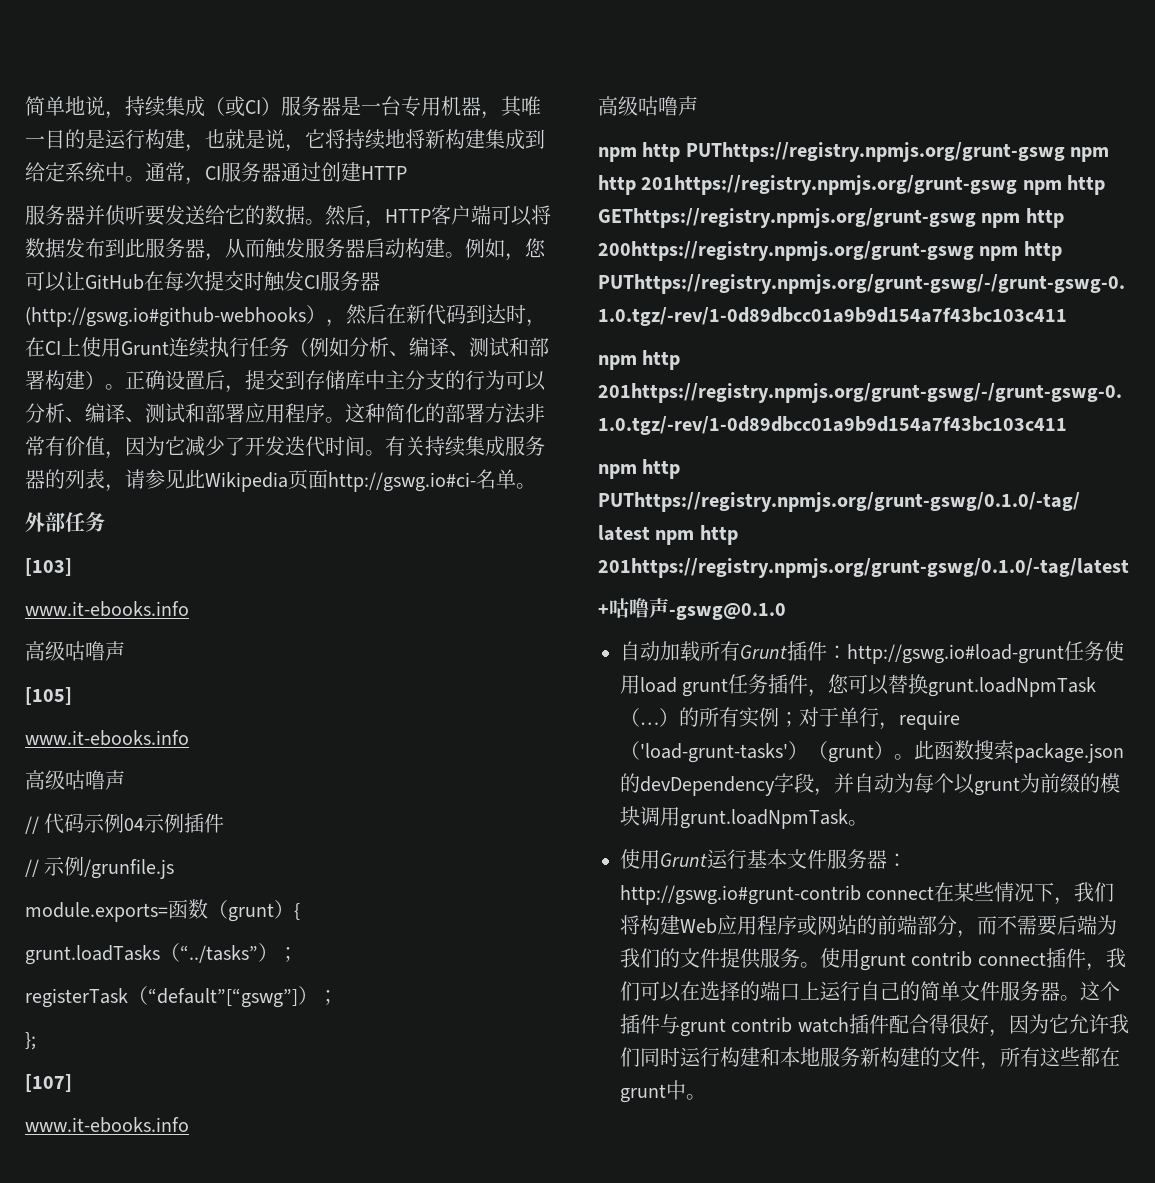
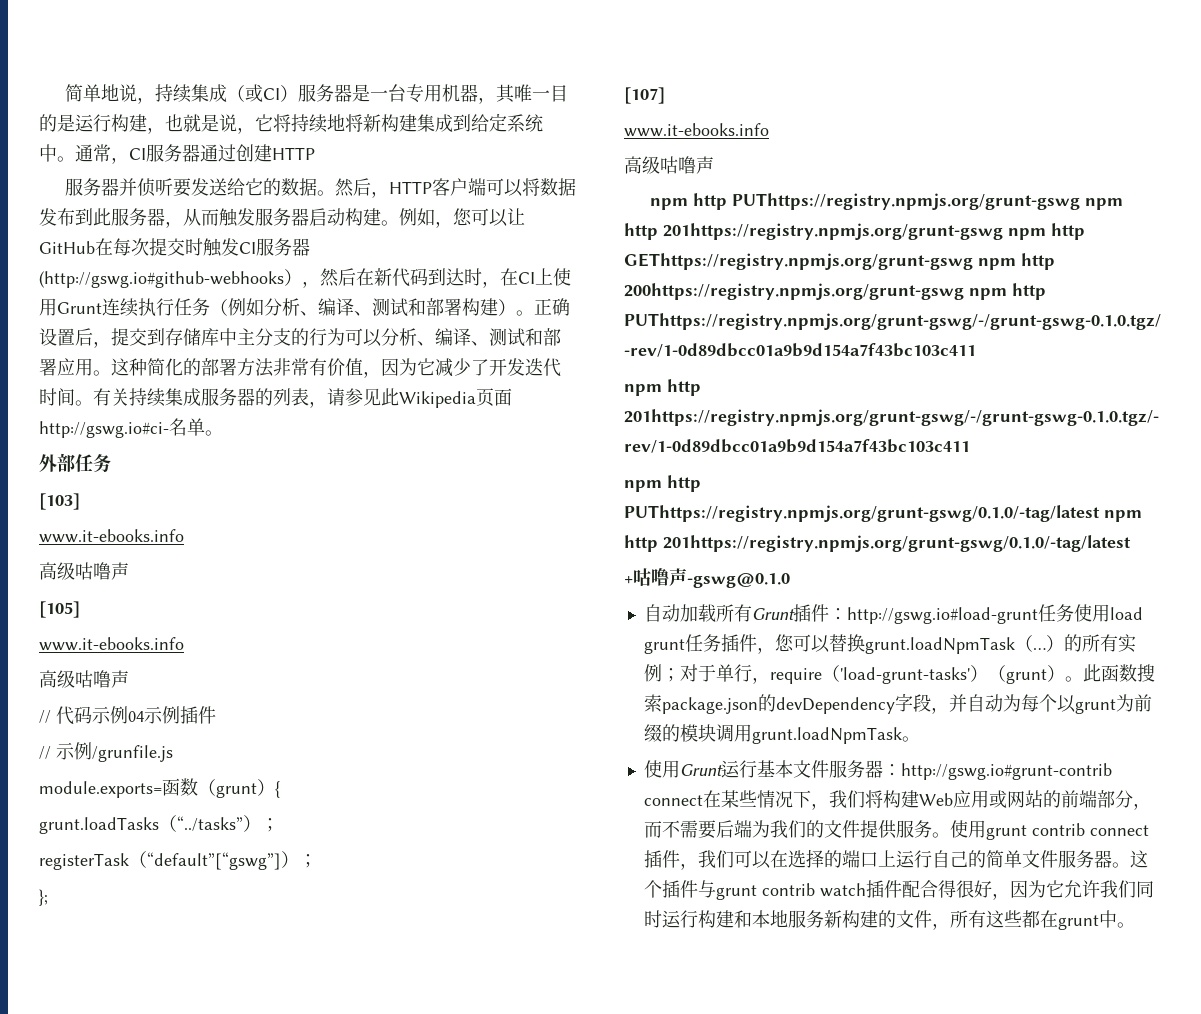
- 正确设置后，提交到存储库中主分支的行为可以分析、编译、测试和部署应用程序。
+ 正确设置后，提交到存储库中主分支的行为可以分析、编译、测试和部署应用。
- 使用Grunt运行基本文件服务器：http://gswg.io#grunt-contrib connect在某些情况下，我们将构建Web应用程序或网站的前端部分，而不需要后端为我们的文件提供服务。
+ 使用Grunt运行基本文件服务器：http://gswg.io#grunt-contrib connect在某些情况下，我们将构建Web应用或网站的前端部分，而不需要后端为我们的文件提供服务。

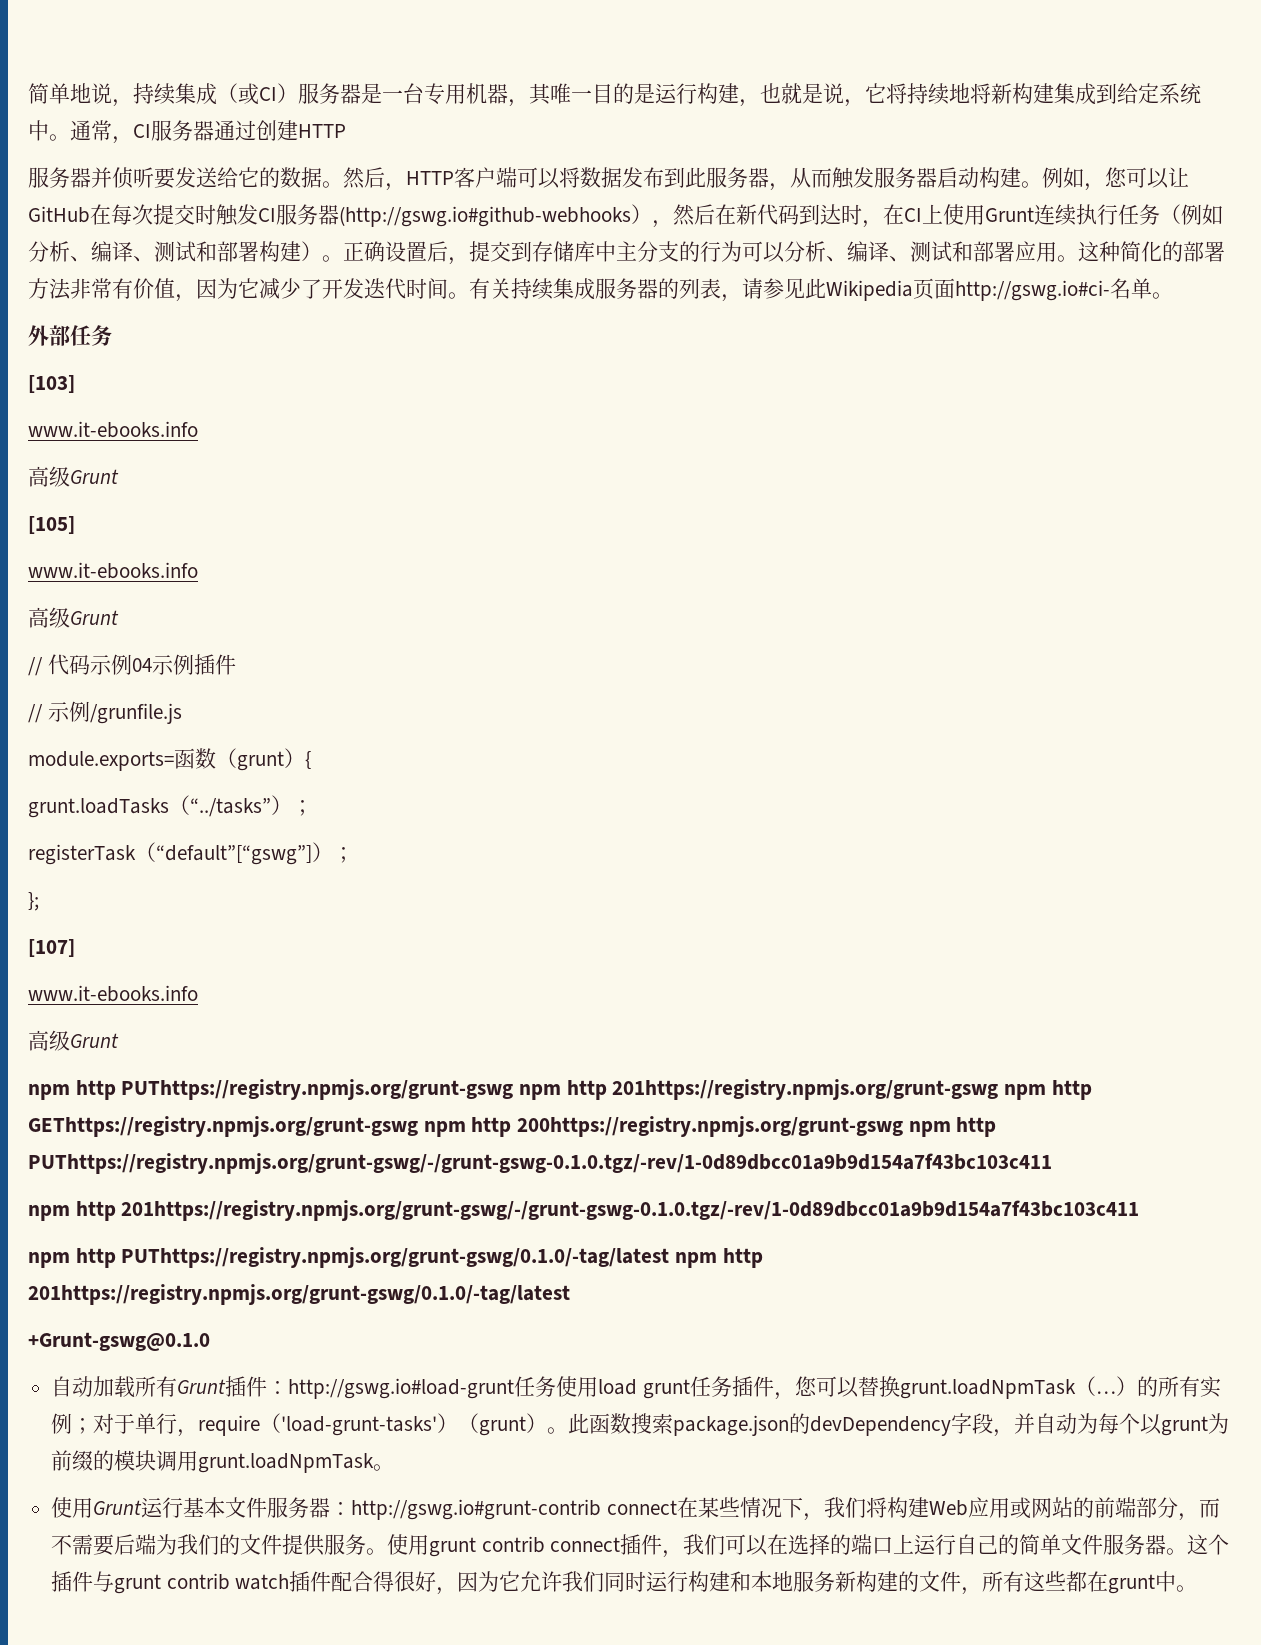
  [103]
  www.it-ebooks.info
- 高级咕噜声
+ 高级Grunt
  [105]
  www.it-ebooks.info
- 高级咕噜声
+ 高级Grunt
  [107]
  www.it-ebooks.info
- 高级咕噜声
+ 高级Grunt
- +咕噜声-gswg@0.1.0
+ +Grunt-gswg@0.1.0

